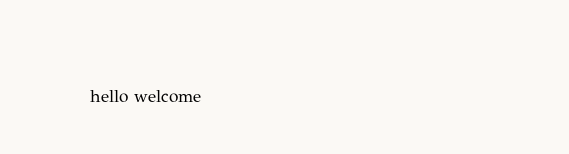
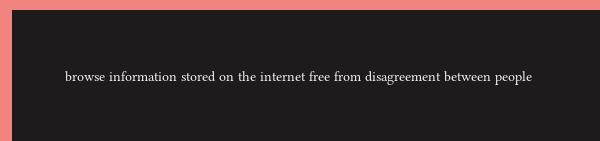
- hello welcome
+ browse information stored on the internet free from disagreement between people

